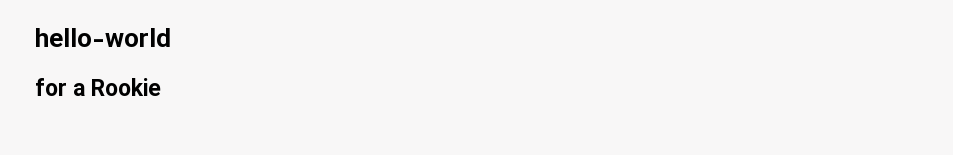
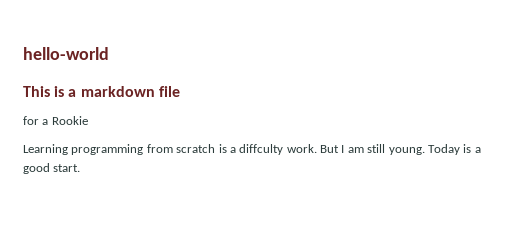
+ This is a markdown file
  for a Rookie
+ Learning programming from scratch is a diffculty work. But I am still young. Today is a good start.

